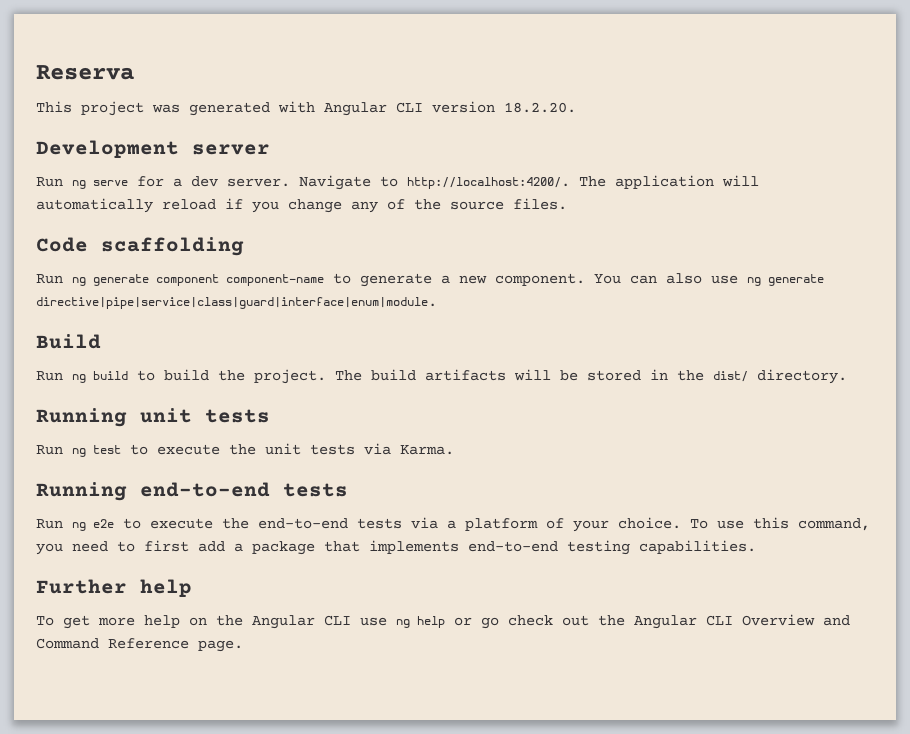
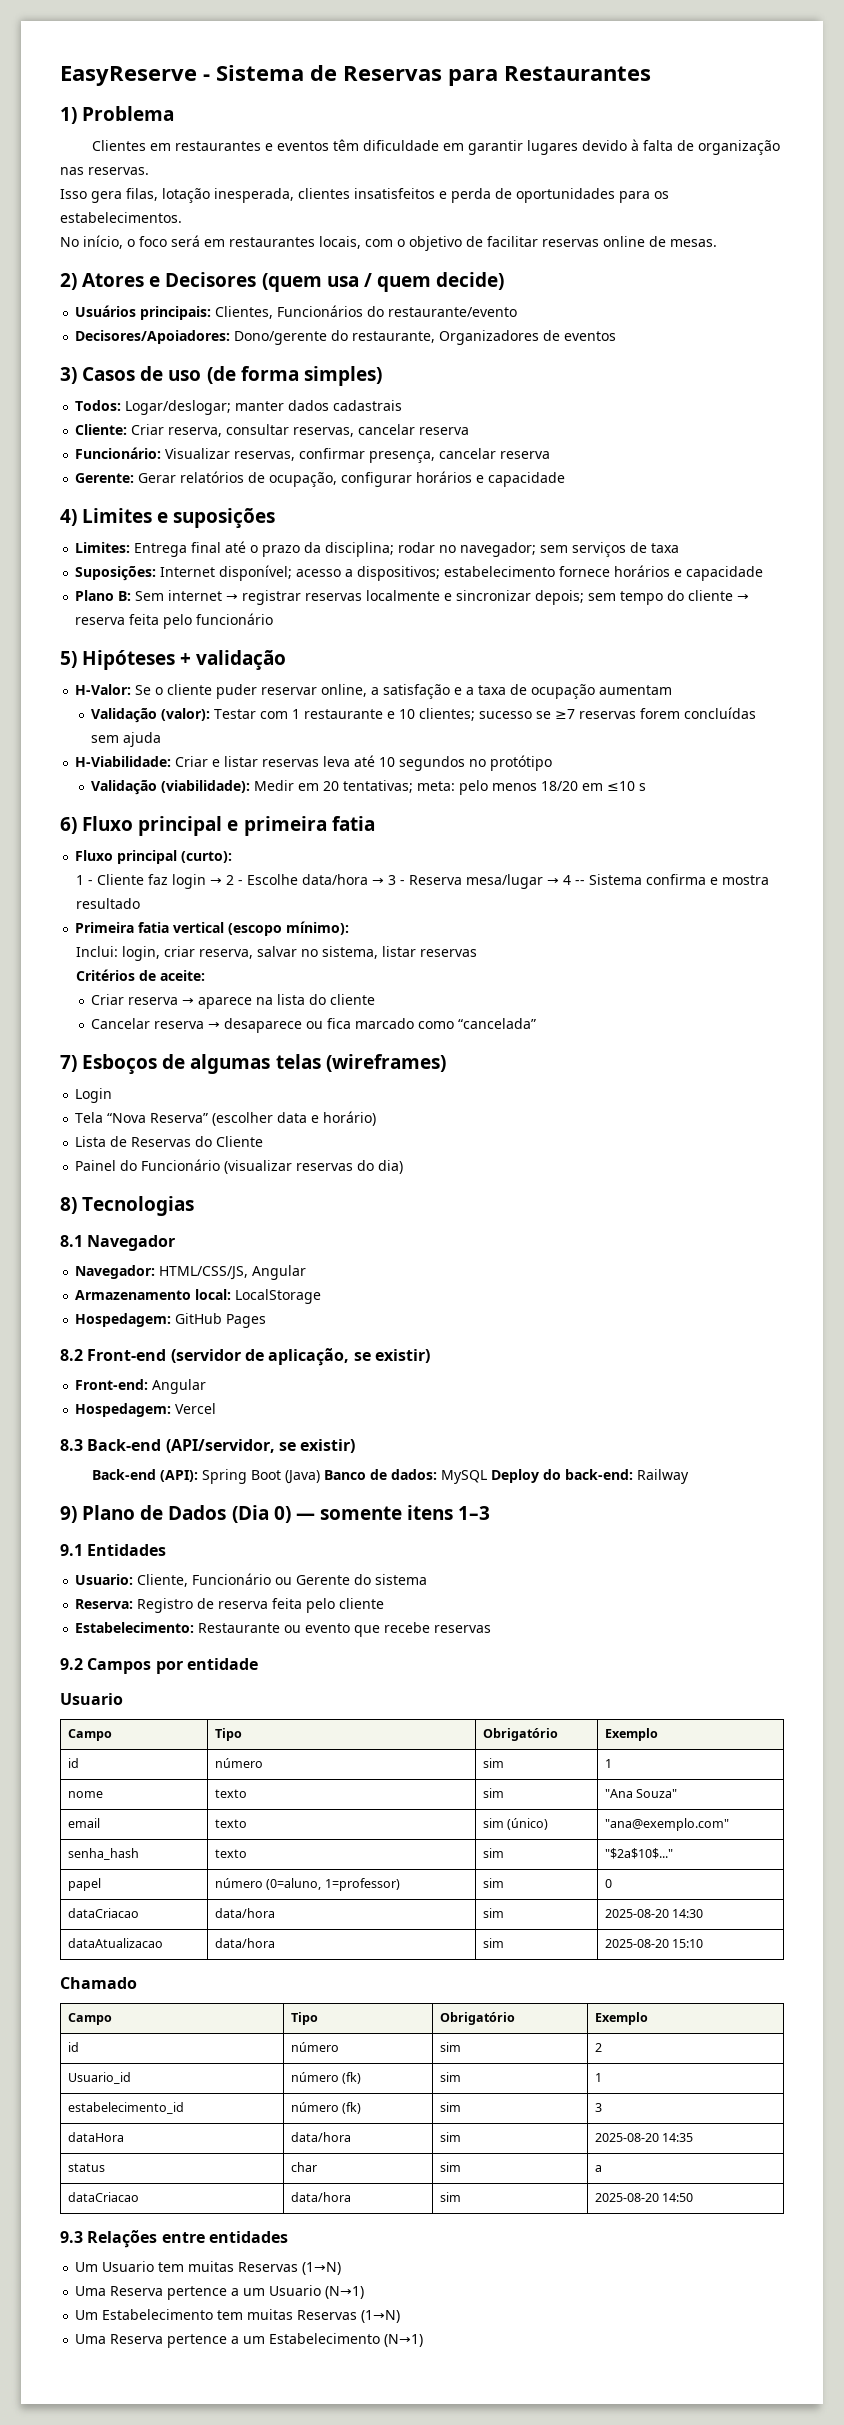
- Reserva
- This project was generated with Angular CLI version 18.2.20.
- Development server
- Run ng serve for a dev server. Navigate to http://localhost:4200/. The application will automatically reload if you change any of the source files.
- Code scaffolding
- Run ng generate component component-name to generate a new component. You can also use ng generate directive|pipe|service|class|guard|interface|enum|module.
- Build
- Run ng build to build the project. The build artifacts will be stored in the dist/ directory.
- Running unit tests
- Run ng test to execute the unit tests via Karma.
- Running end-to-end tests
- Run ng e2e to execute the end-to-end tests via a platform of your choice. To use this command, you need to first add a package that implements end-to-end testing capabilities.
- Further help
- To get more help on the Angular CLI use ng help or go check out the Angular CLI Overview and Command Reference page.
+ EasyReserve - Sistema de Reservas para Restaurantes
+ 1) Problema
+ Clientes em restaurantes e eventos têm dificuldade em garantir lugares devido à falta de organização nas reservas.
+ Isso gera filas, lotação inesperada, clientes insatisfeitos e perda de oportunidades para os estabelecimentos.
+ No início, o foco será em restaurantes locais, com o objetivo de facilitar reservas online de mesas.
+ 2) Atores e Decisores (quem usa / quem decide)
+ Usuários principais: Clientes, Funcionários do restaurante/evento
+ Decisores/Apoiadores: Dono/gerente do restaurante, Organizadores de eventos
+ 3) Casos de uso (de forma simples)
+ Todos: Logar/deslogar; manter dados cadastrais
+ Cliente: Criar reserva, consultar reservas, cancelar reserva
+ Funcionário: Visualizar reservas, confirmar presença, cancelar reserva
+ Gerente: Gerar relatórios de ocupação, configurar horários e capacidade
+ 4) Limites e suposições
+ Limites: Entrega final até o prazo da disciplina; rodar no navegador; sem serviços de taxa
+ Suposições: Internet disponível; acesso a dispositivos; estabelecimento fornece horários e capacidade
+ Plano B: Sem internet → registrar reservas localmente e sincronizar depois; sem tempo do cliente → reserva feita pelo funcionário
+ 5) Hipóteses + validação
+ H-Valor: Se o cliente puder reservar online, a satisfação e a taxa de ocupação aumentam
+ Validação (valor): Testar com 1 restaurante e 10 clientes; sucesso se ≥7 reservas forem concluídas sem ajuda
+ H-Viabilidade: Criar e listar reservas leva até 10 segundos no protótipo
+ Validação (viabilidade): Medir em 20 tentativas; meta: pelo menos 18/20 em ≤10 s
+ 6) Fluxo principal e primeira fatia
+ Fluxo principal (curto):
+ 1 - Cliente faz login → 2 - Escolhe data/hora → 3 - Reserva mesa/lugar → 4 -- Sistema confirma e mostra resultado
+ Primeira fatia vertical (escopo mínimo):
+ Inclui: login, criar reserva, salvar no sistema, listar reservas
+ Critérios de aceite:
+ Criar reserva → aparece na lista do cliente
+ Cancelar reserva → desaparece ou fica marcado como “cancelada”
+ 7) Esboços de algumas telas (wireframes)
+ Login
+ Tela “Nova Reserva” (escolher data e horário)
+ Lista de Reservas do Cliente
+ Painel do Funcionário (visualizar reservas do dia)
+ 8) Tecnologias
+ 8.1 Navegador
+ Navegador: HTML/CSS/JS, Angular
+ Armazenamento local: LocalStorage
+ Hospedagem: GitHub Pages
+ 8.2 Front-end (servidor de aplicação, se existir)
+ Front-end: Angular
+ Hospedagem: Vercel
+ 8.3 Back-end (API/servidor, se existir)
+ Back-end (API): Spring Boot (Java) Banco de dados: MySQL Deploy do back-end: Railway
+ 9) Plano de Dados (Dia 0) — somente itens 1–3
+ 9.1 Entidades
+ Usuario: Cliente, Funcionário ou Gerente do sistema
+ Reserva: Registro de reserva feita pelo cliente
+ Estabelecimento: Restaurante ou evento que recebe reservas
+ 9.2 Campos por entidade
+ Usuario
+ Campo | Tipo | Obrigatório | Exemplo
+ id | número | sim | 1
+ nome | texto | sim | "Ana Souza"
+ email | texto | sim (único) | "ana@exemplo.com"
+ senha_hash | texto | sim | "$2a$10$..."
+ papel | número (0=aluno, 1=professor) | sim | 0
+ dataCriacao | data/hora | sim | 2025-08-20 14:30
+ dataAtualizacao | data/hora | sim | 2025-08-20 15:10
+ Chamado
+ Campo | Tipo | Obrigatório | Exemplo
+ id | número | sim | 2
+ Usuario_id | número (fk) | sim | 1
+ estabelecimento_id | número (fk) | sim | 3
+ dataHora | data/hora | sim | 2025-08-20 14:35
+ status | char | sim | a
+ dataCriacao | data/hora | sim | 2025-08-20 14:50
+ 9.3 Relações entre entidades
+ Um Usuario tem muitas Reservas (1→N)
+ Uma Reserva pertence a um Usuario (N→1)
+ Um Estabelecimento tem muitas Reservas (1→N)
+ Uma Reserva pertence a um Estabelecimento (N→1)

